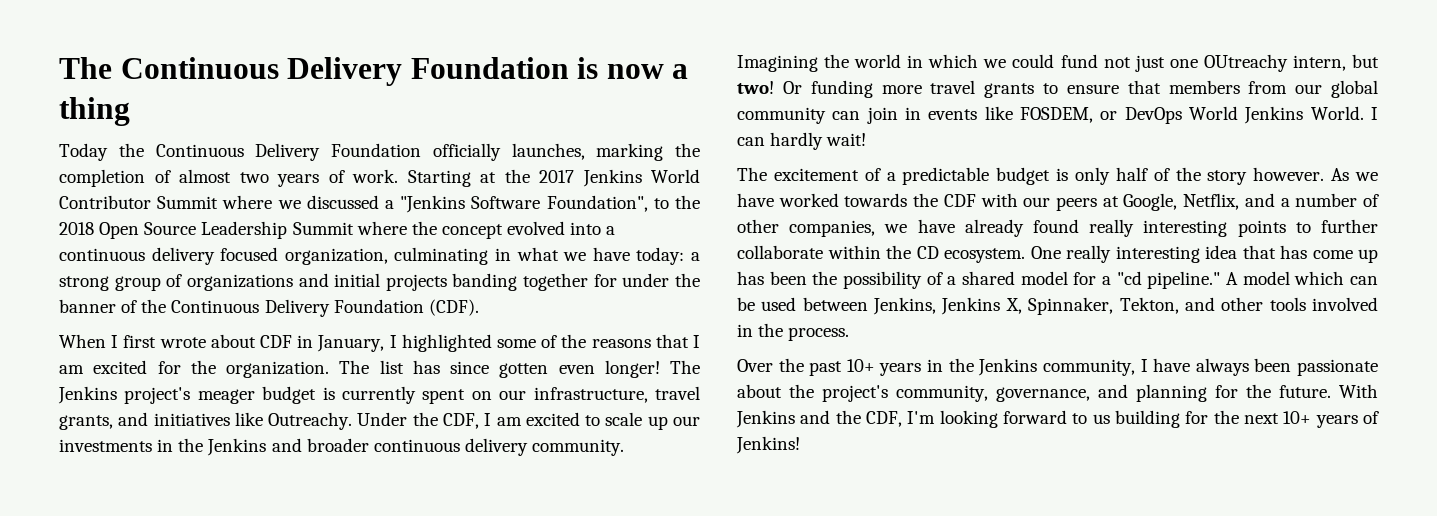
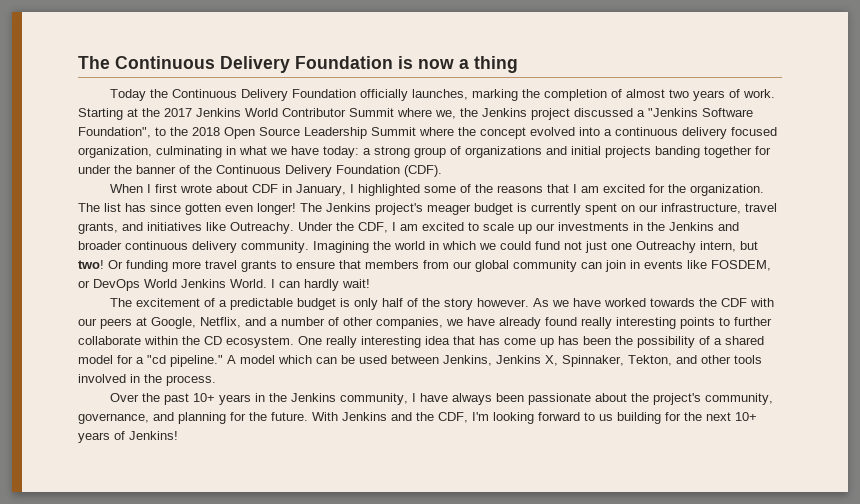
- Starting at the 2017 Jenkins World Contributor Summit where we discussed a "Jenkins Software Foundation", to the 2018 Open Source Leadership Summit where the concept evolved into a continuous delivery focused organization, culminating in what we have today: a strong group of organizations and initial projects banding together for under the banner of the Continuous Delivery Foundation (CDF).
+ Starting at the 2017 Jenkins World Contributor Summit where we, the Jenkins project discussed a "Jenkins Software Foundation", to the 2018 Open Source Leadership Summit where the concept evolved into a continuous delivery focused organization, culminating in what we have today: a strong group of organizations and initial projects banding together for under the banner of the Continuous Delivery Foundation (CDF).
- Imagining the world in which we could fund not just one OUtreachy intern, but two!
+ Imagining the world in which we could fund not just one Outreachy intern, but two!

